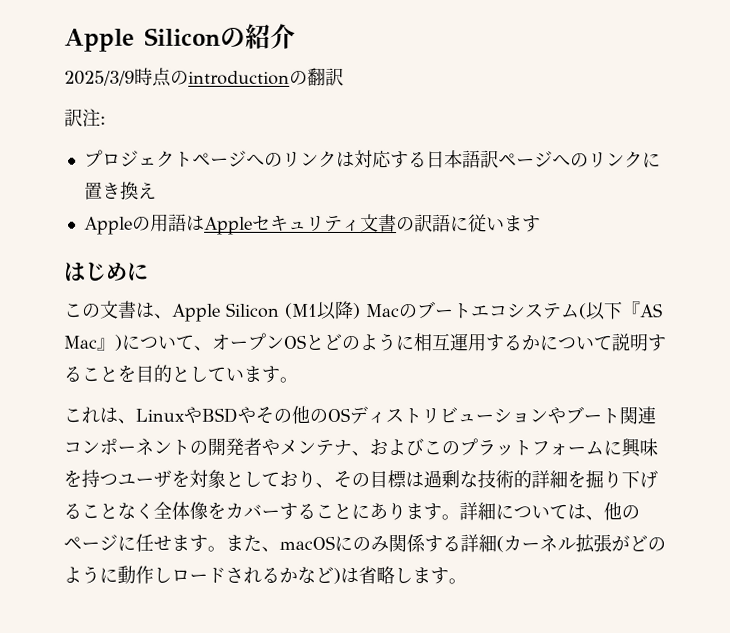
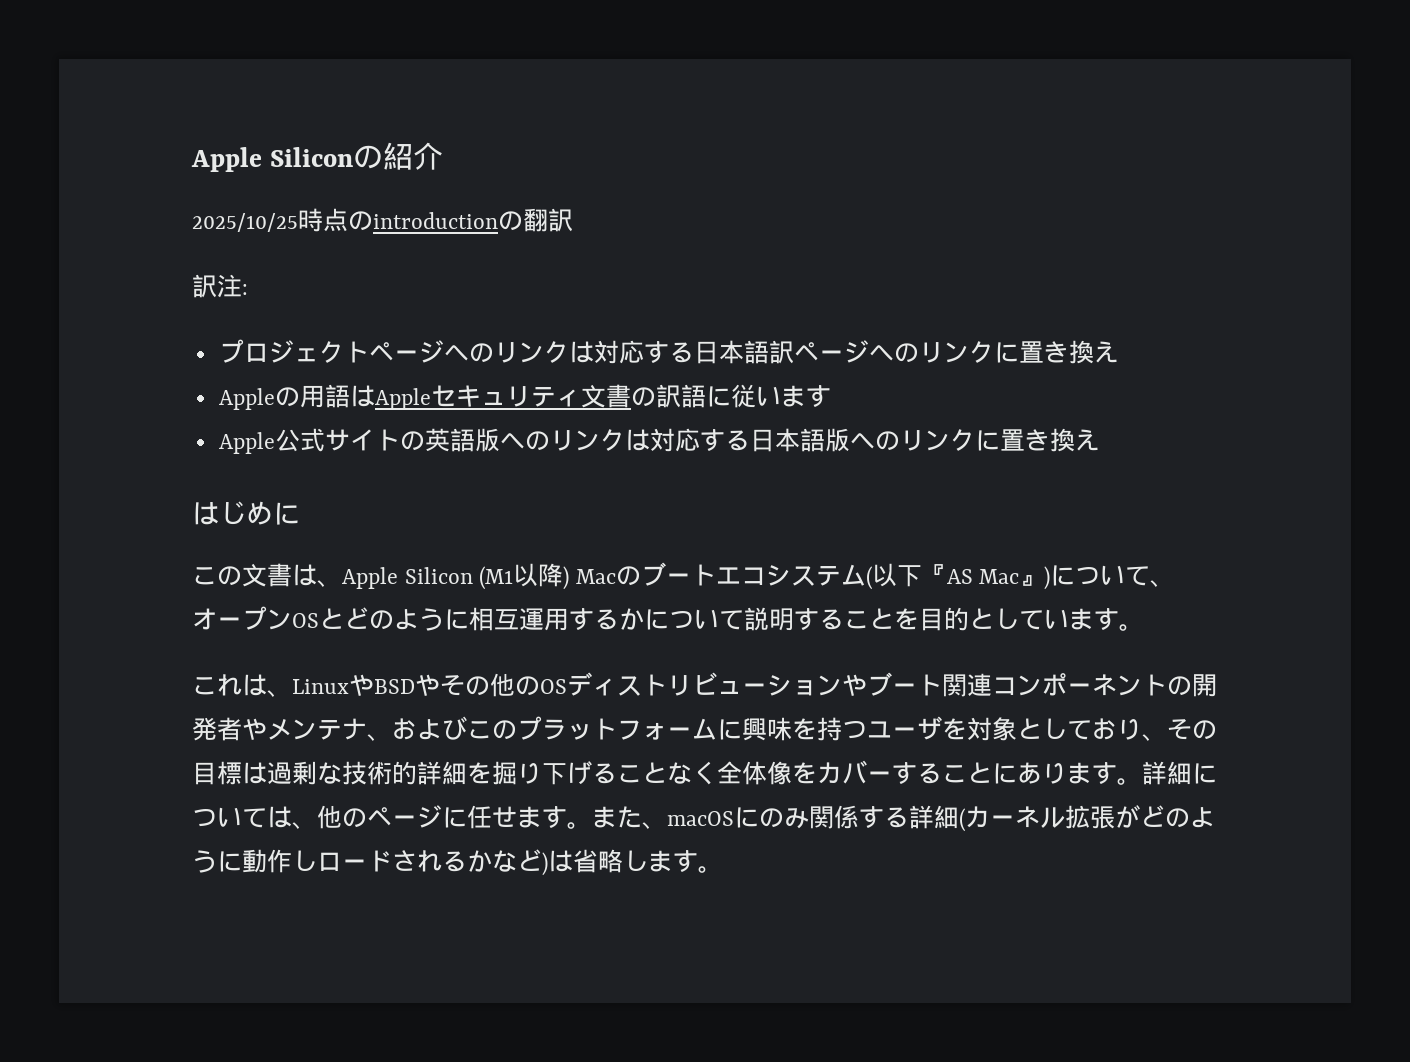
- 2025/3/9時点のintroductionの翻訳
+ 2025/10/25時点のintroductionの翻訳
+ Apple公式サイトの英語版へのリンクは対応する日本語版へのリンクに置き換え

